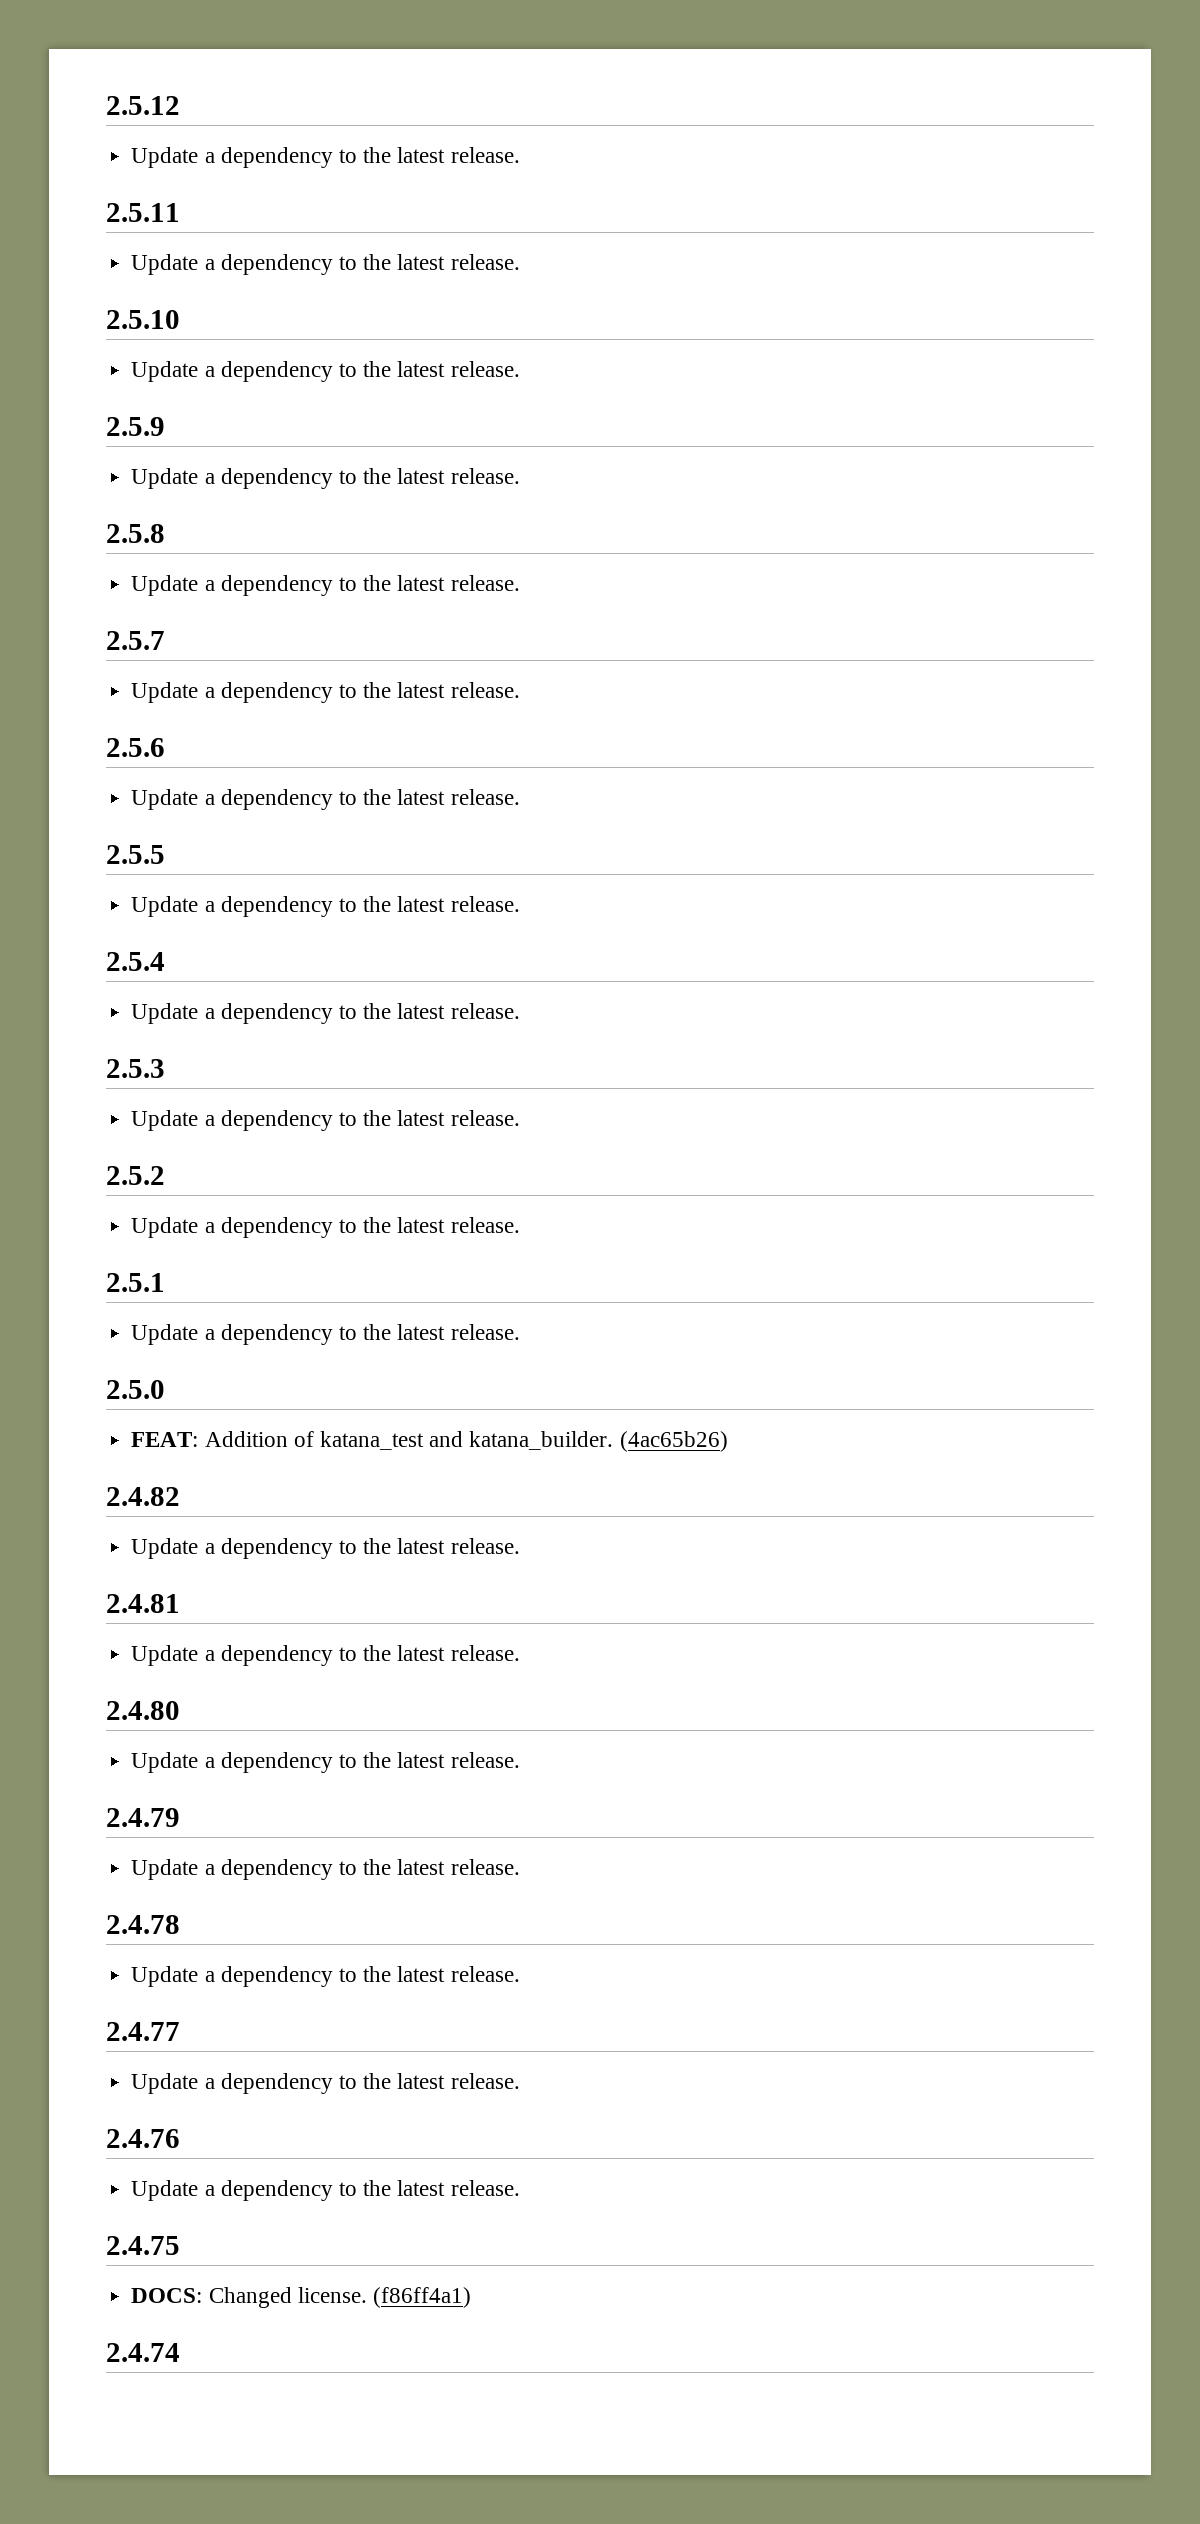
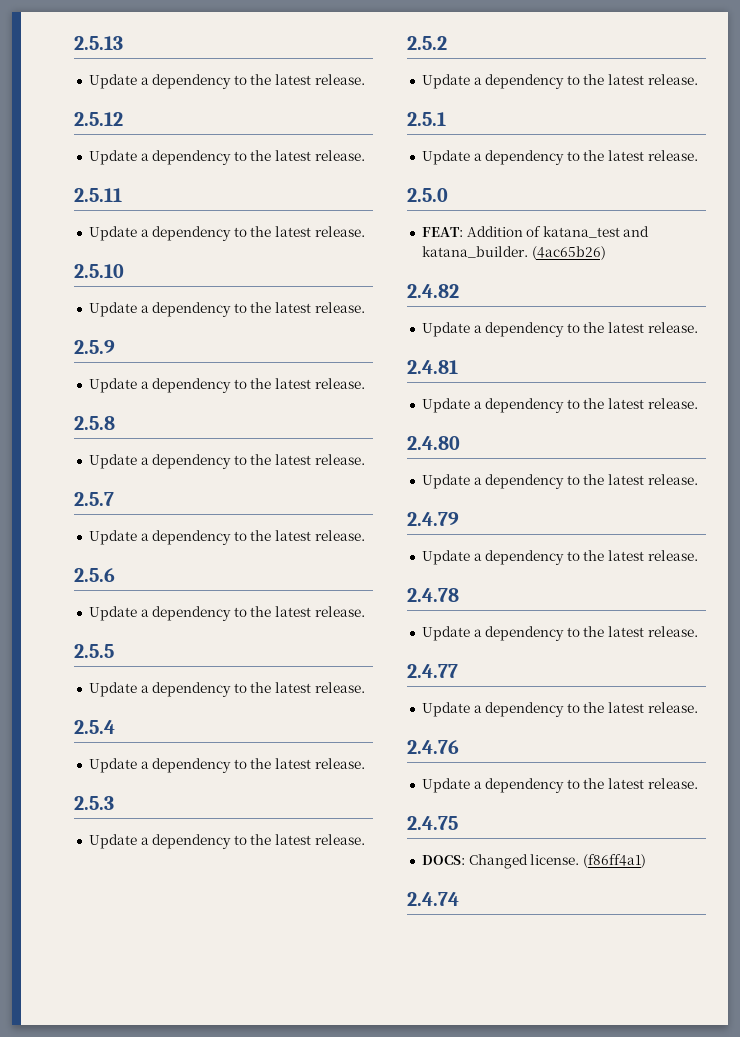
+ 2.5.13
+ Update a dependency to the latest release.

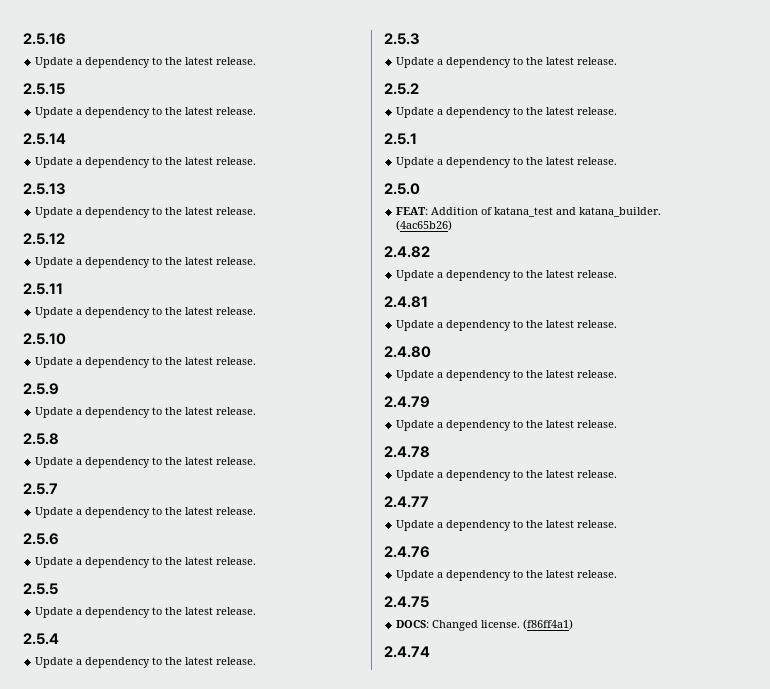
+ 2.5.16
+ Update a dependency to the latest release.
+ 2.5.15
+ Update a dependency to the latest release.
+ 2.5.14
+ Update a dependency to the latest release.

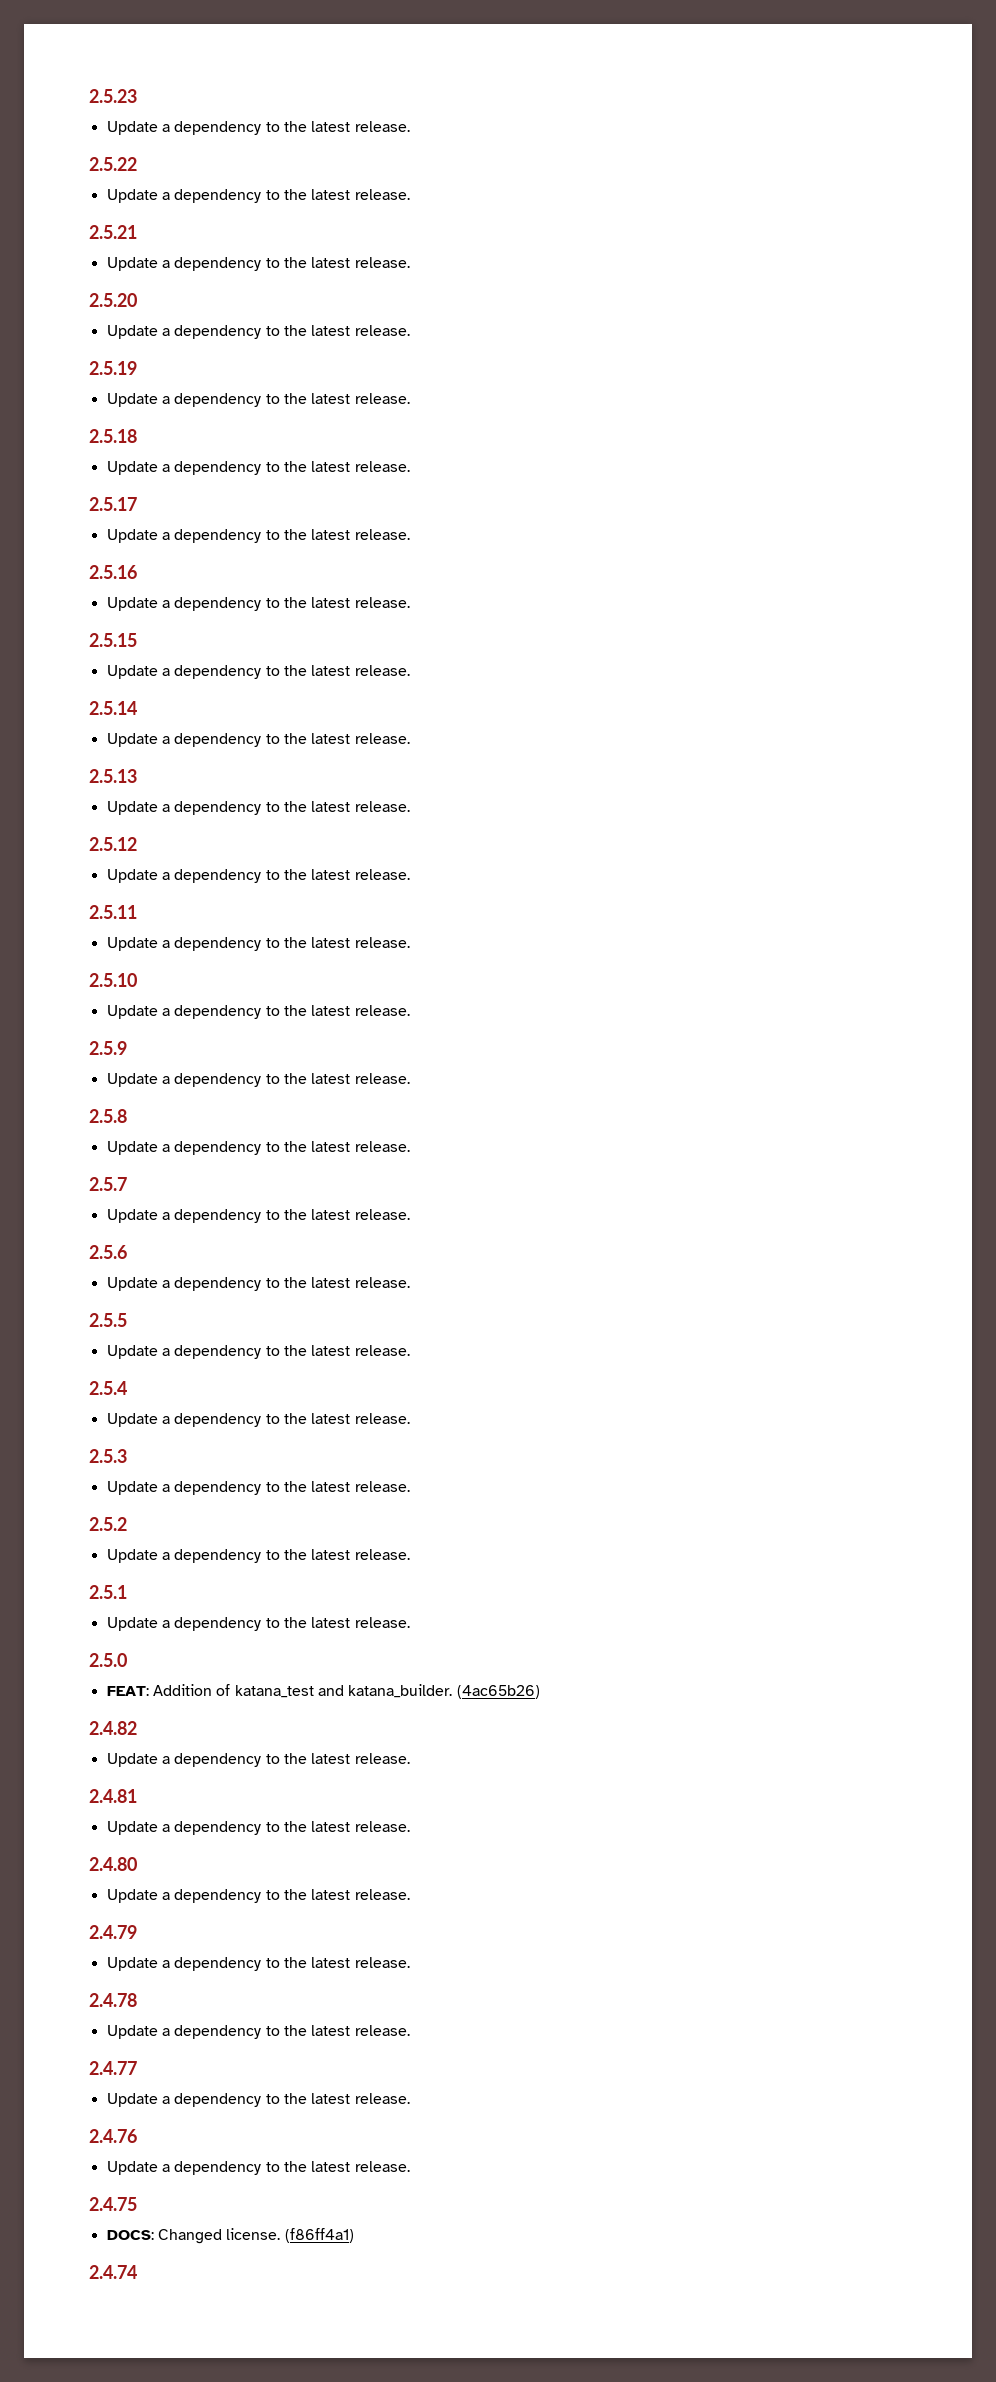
+ 2.5.23
+ Update a dependency to the latest release.
+ 2.5.22
+ Update a dependency to the latest release.
+ 2.5.21
+ Update a dependency to the latest release.
+ 2.5.20
+ Update a dependency to the latest release.
+ 2.5.19
+ Update a dependency to the latest release.
+ 2.5.18
+ Update a dependency to the latest release.
+ 2.5.17
+ Update a dependency to the latest release.

